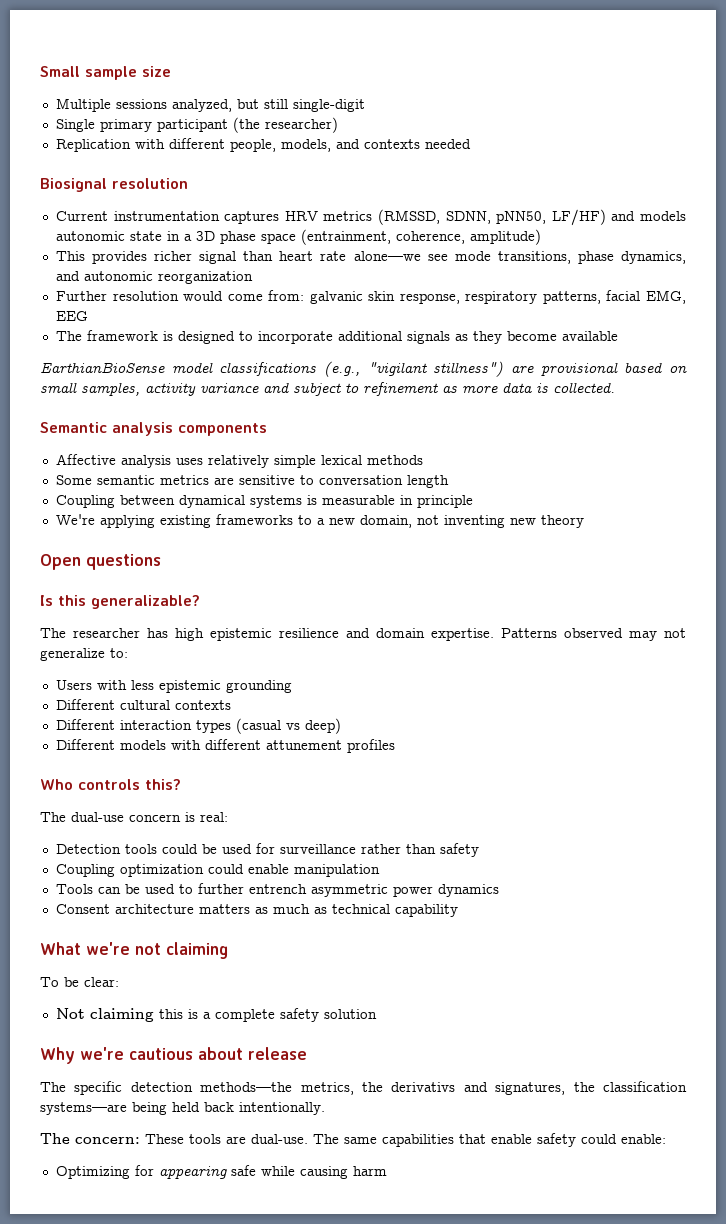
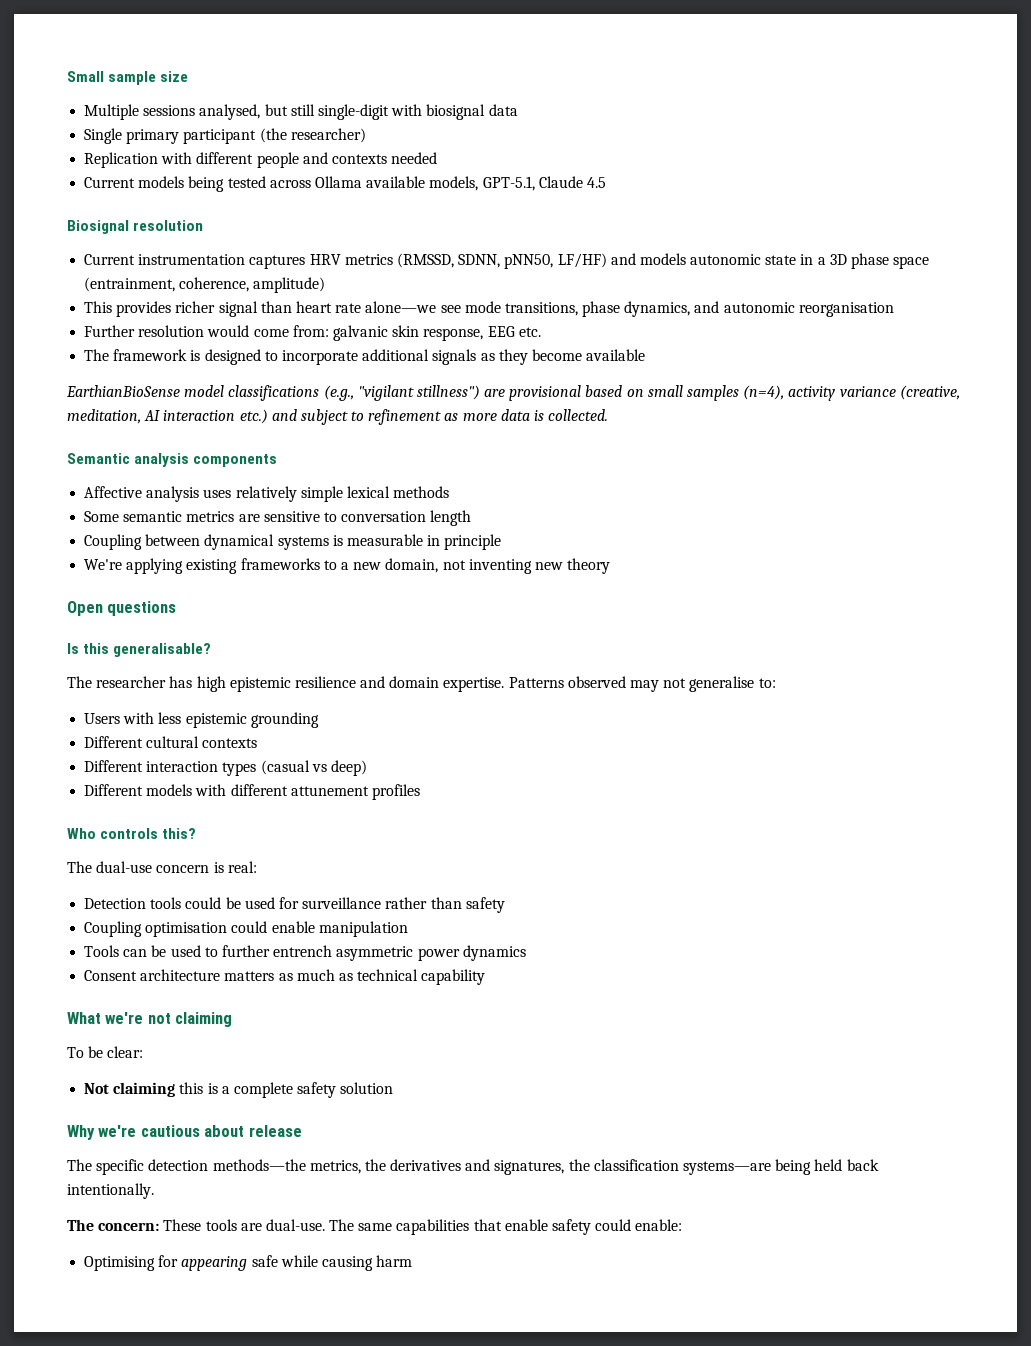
- Multiple sessions analyzed, but still single-digit
+ Multiple sessions analysed, but still single-digit with biosignal data
- Replication with different people, models, and contexts needed
+ Replication with different people and contexts needed
+ Current models being tested across Ollama available models, GPT-5.1, Claude 4.5
- This provides richer signal than heart rate alone—we see mode transitions, phase dynamics, and autonomic reorganization
+ This provides richer signal than heart rate alone—we see mode transitions, phase dynamics, and autonomic reorganisation
- Further resolution would come from: galvanic skin response, respiratory patterns, facial EMG, EEG
+ Further resolution would come from: galvanic skin response, EEG etc.
- EarthianBioSense model classifications (e.g., "vigilant stillness") are provisional based on small samples, activity variance and subject to refinement as more data is collected.
+ EarthianBioSense model classifications (e.g., "vigilant stillness") are provisional based on small samples (n=4), activity variance (creative, meditation, AI interaction etc.) and subject to refinement as more data is collected.
- Is this generalizable?
+ Is this generalisable?
- Patterns observed may not generalize to:
+ Patterns observed may not generalise to:
- Coupling optimization could enable manipulation
+ Coupling optimisation could enable manipulation
- The specific detection methods—the metrics, the derivativs and signatures, the classification systems—are being held back intentionally.
+ The specific detection methods—the metrics, the derivatives and signatures, the classification systems—are being held back intentionally.
- Optimizing for appearing safe while causing harm
+ Optimising for appearing safe while causing harm

